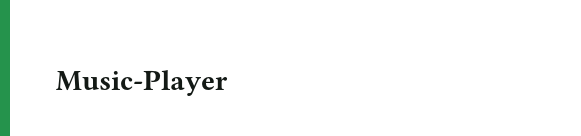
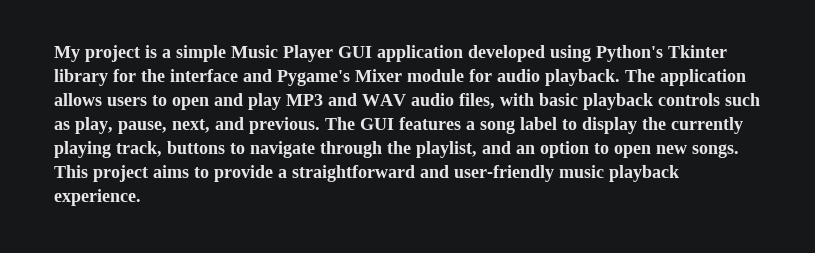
- Music-Player
+ My project is a simple Music Player GUI application developed using Python's Tkinter library for the interface and Pygame's Mixer module for audio playback. The application allows users to open and play MP3 and WAV audio files, with basic playback controls such as play, pause, next, and previous. The GUI features a song label to display the currently playing track, buttons to navigate through the playlist, and an option to open new songs. This project aims to provide a straightforward and user-friendly music playback experience.

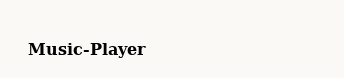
- My project is a simple Music Player GUI application developed using Python's Tkinter library for the interface and Pygame's Mixer module for audio playback. The application allows users to open and play MP3 and WAV audio files, with basic playback controls such as play, pause, next, and previous. The GUI features a song label to display the currently playing track, buttons to navigate through the playlist, and an option to open new songs. This project aims to provide a straightforward and user-friendly music playback experience.
+ Music-Player

